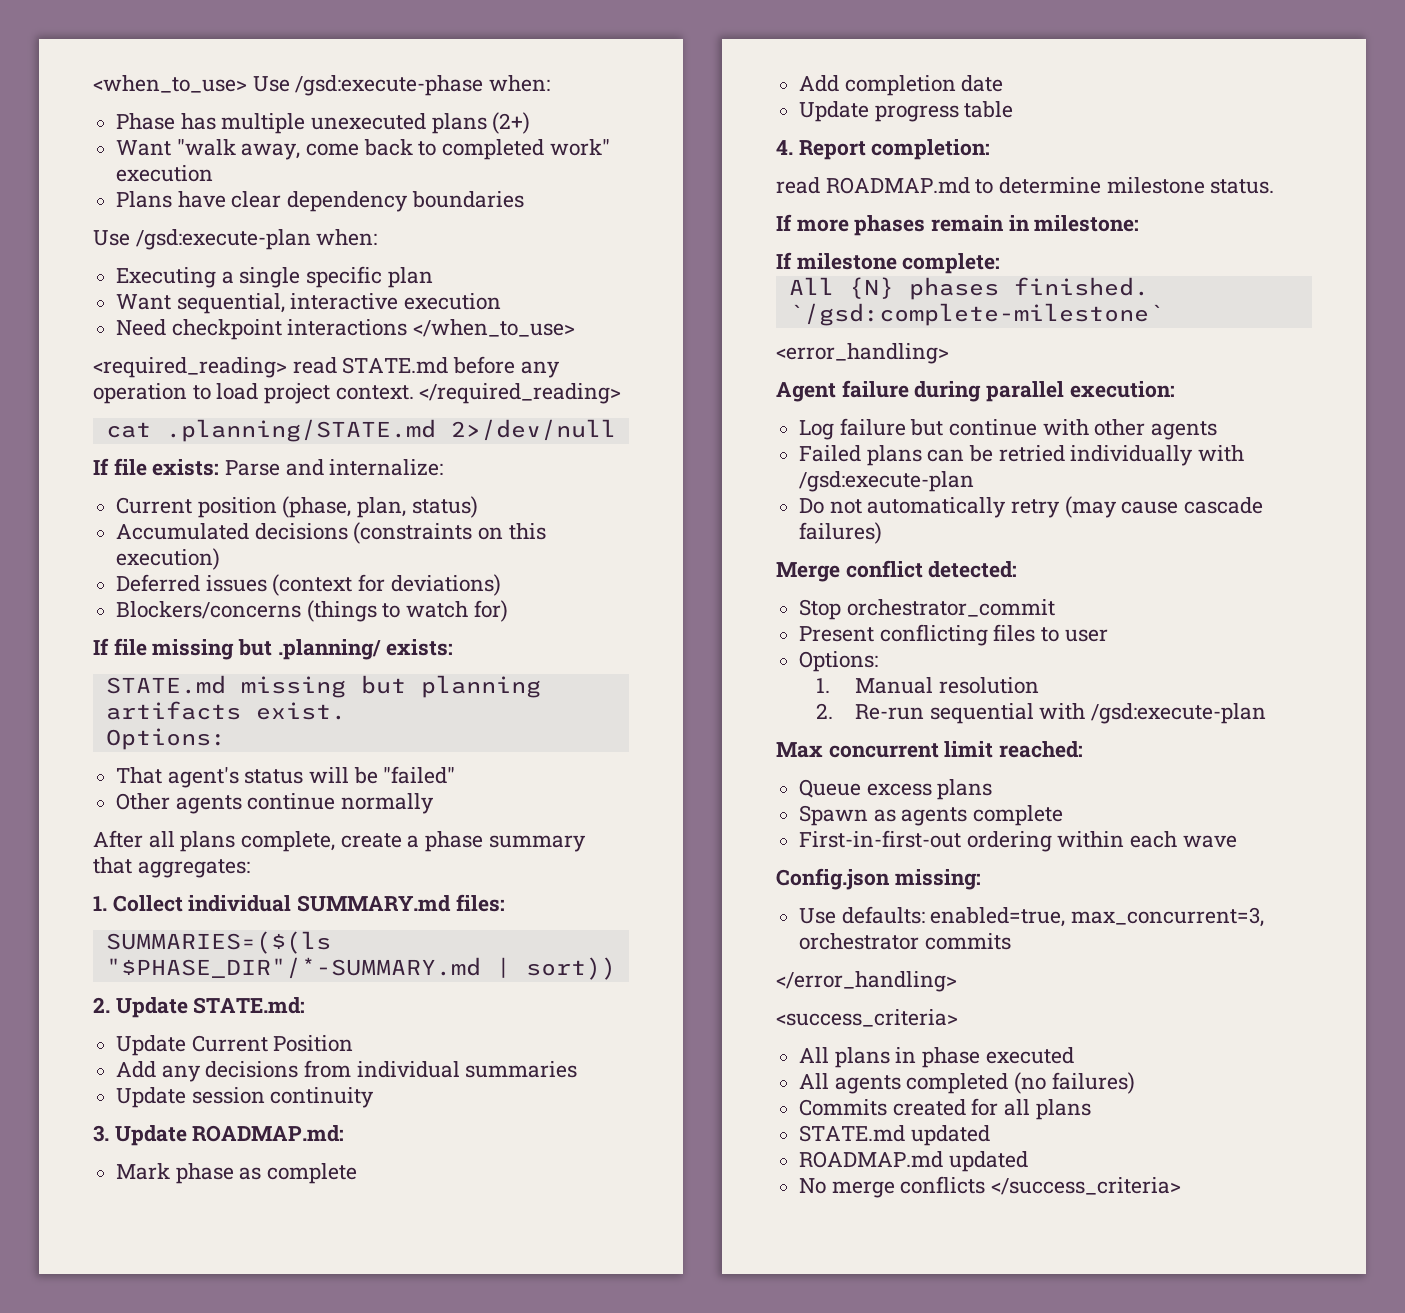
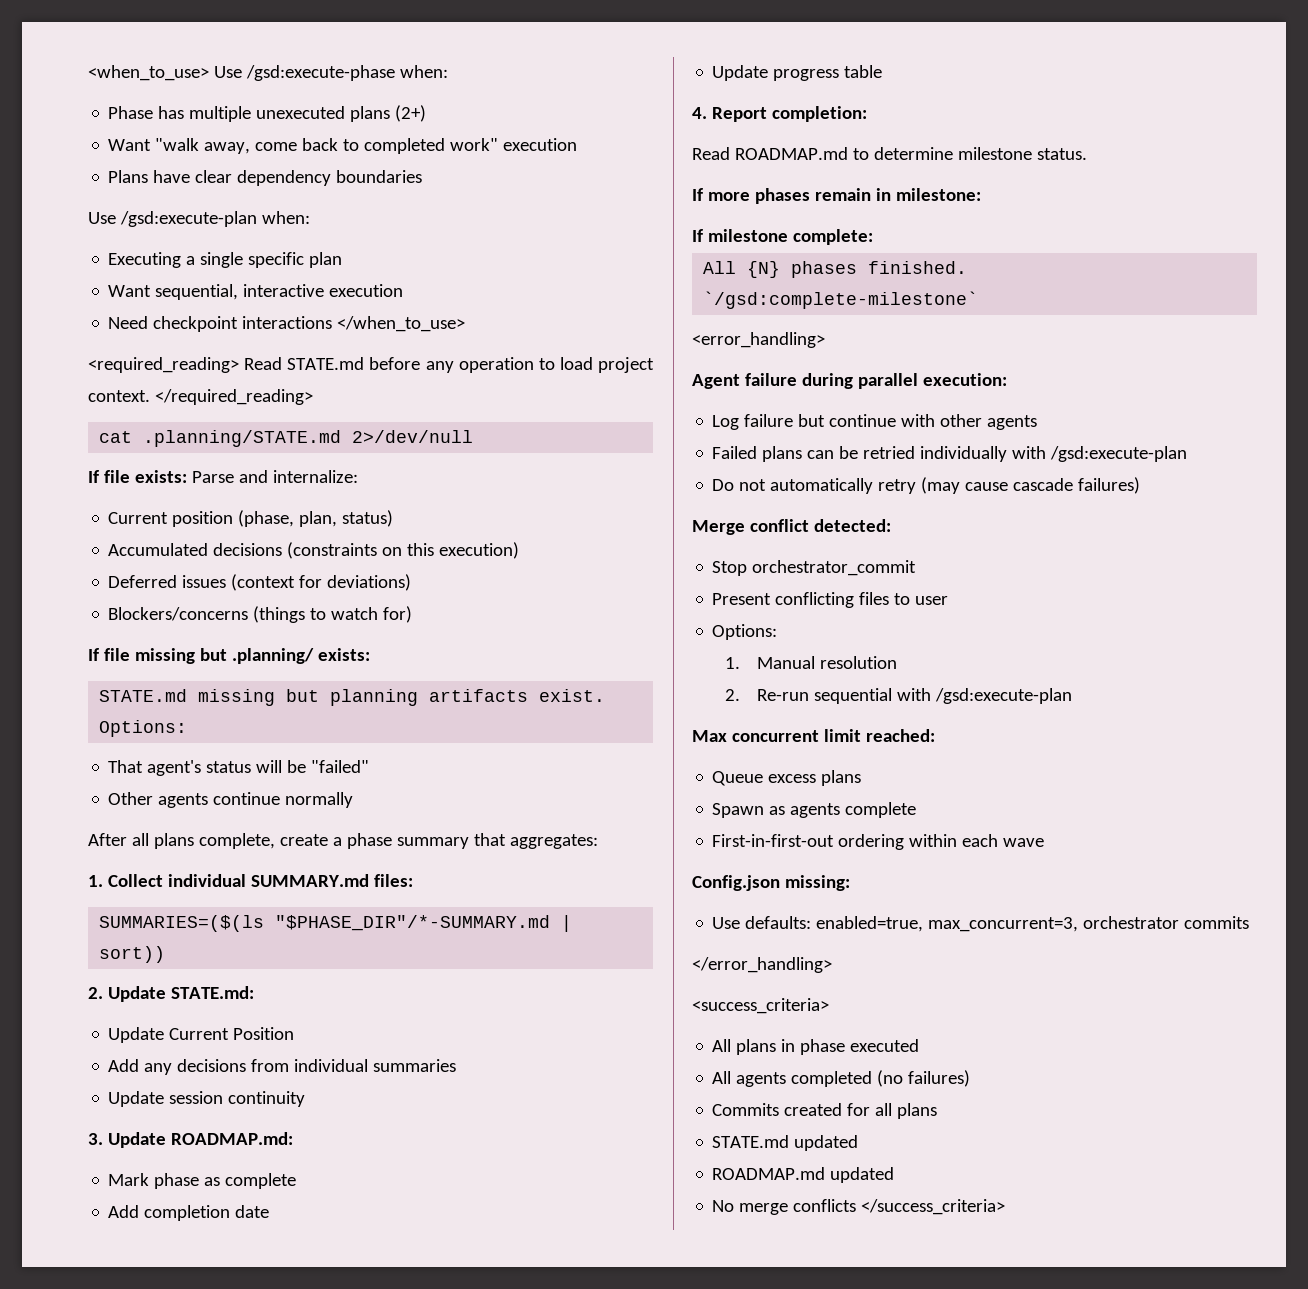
- <required_reading> read STATE.md before any operation to load project context.
+ <required_reading> Read STATE.md before any operation to load project context.
- read ROADMAP.md to determine milestone status.
+ Read ROADMAP.md to determine milestone status.

